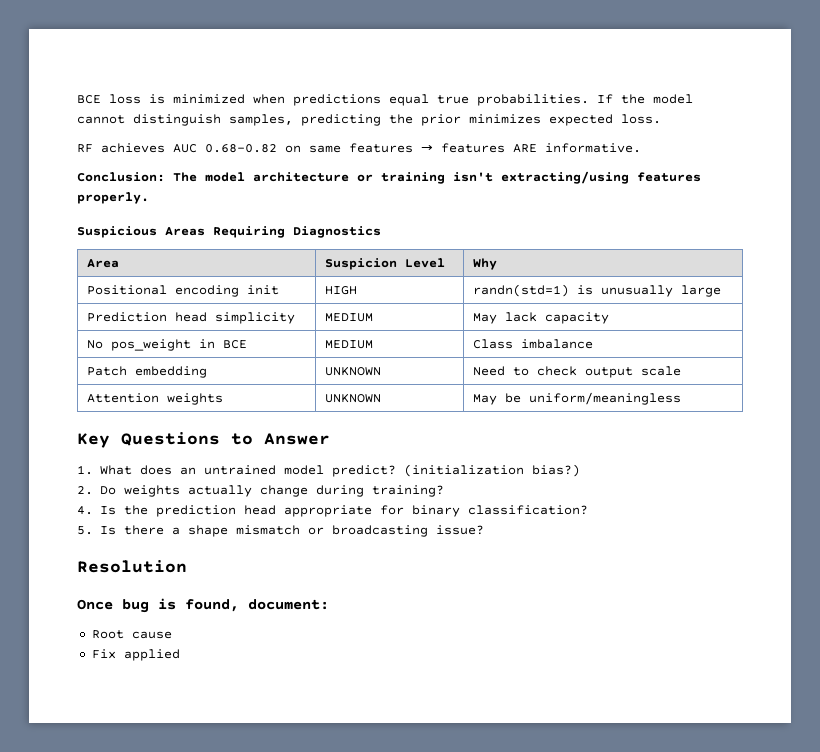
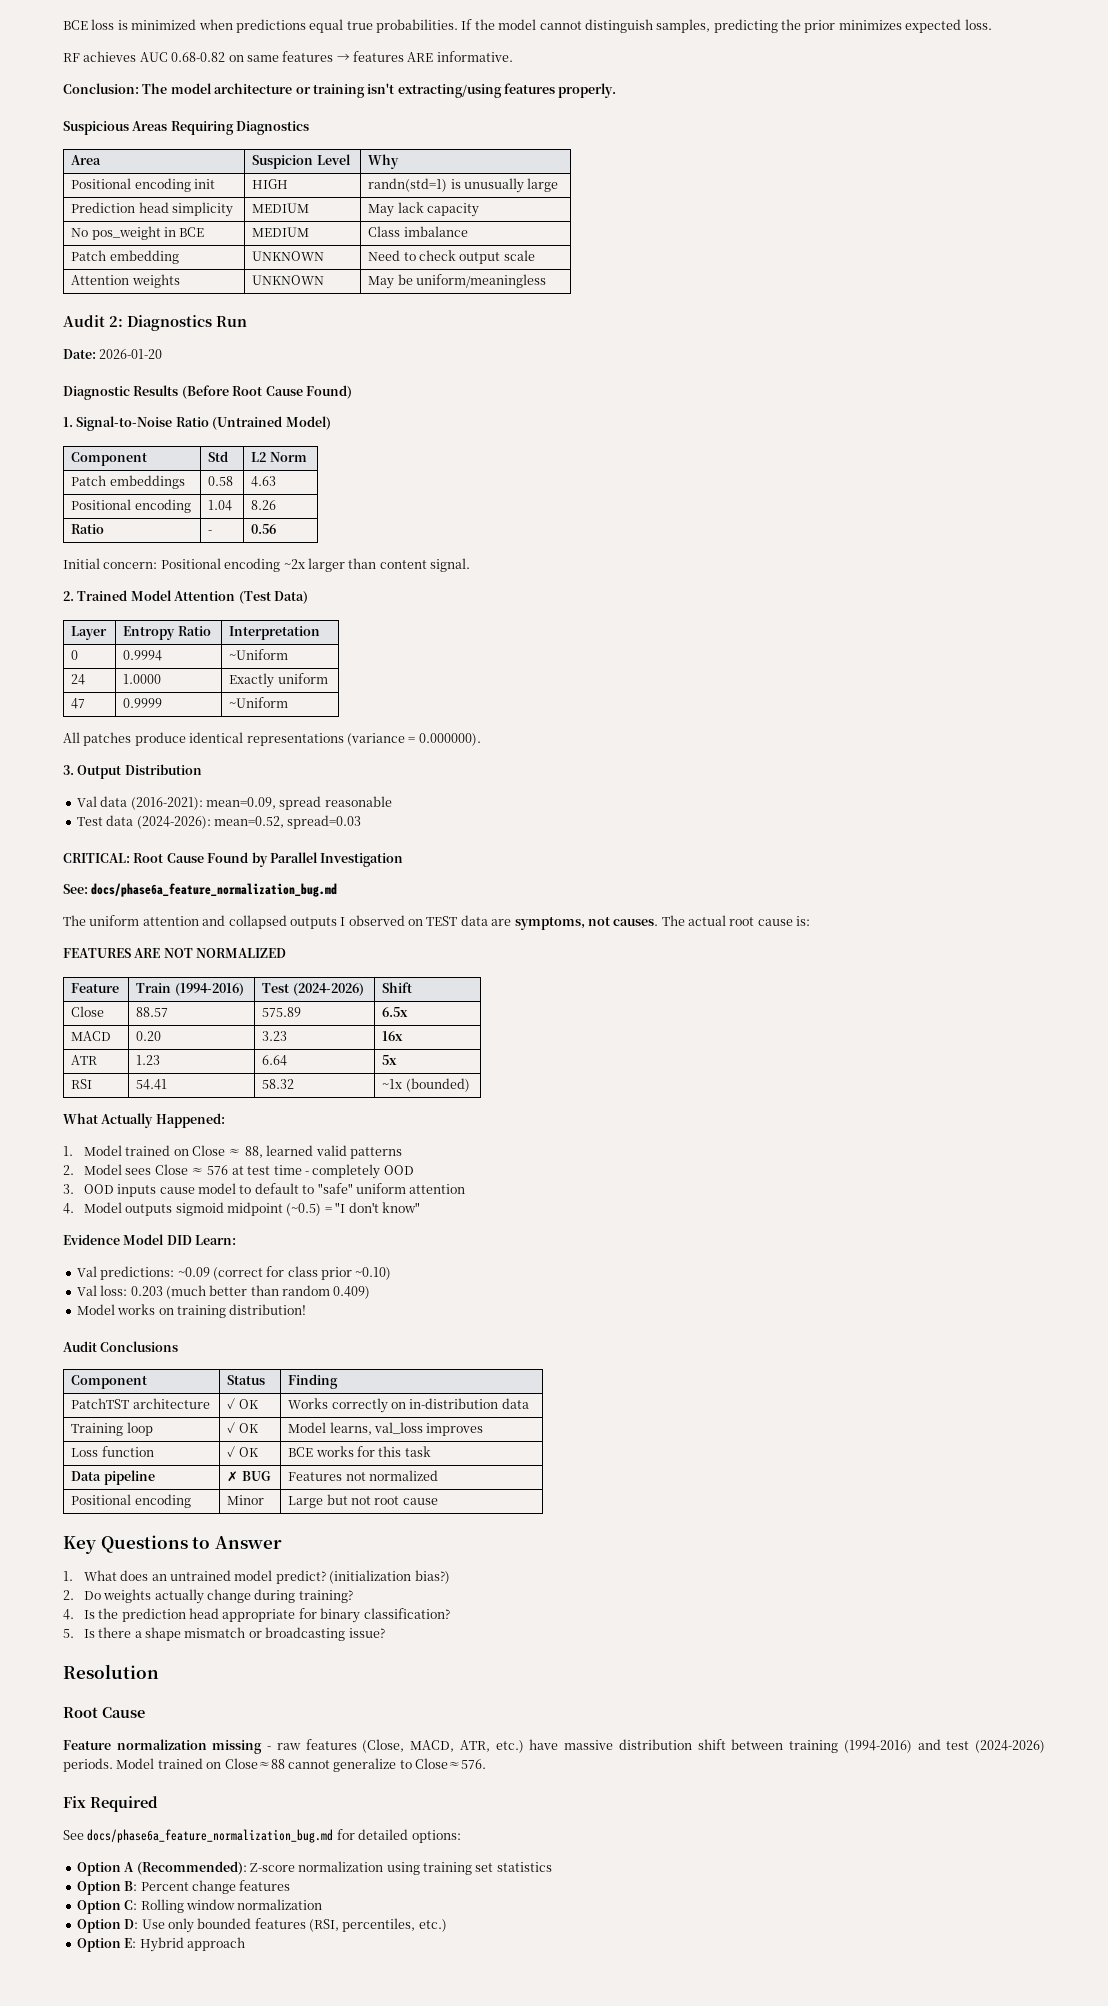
+ Audit 2: Diagnostics Run
+ Date: 2026-01-20
+ Diagnostic Results (Before Root Cause Found)
+ 1. Signal-to-Noise Ratio (Untrained Model)
+ Component | Std | L2 Norm
+ Patch embeddings | 0.58 | 4.63
+ Positional encoding | 1.04 | 8.26
+ Ratio | - | 0.56
+ Initial concern: Positional encoding ~2x larger than content signal.
+ 2. Trained Model Attention (Test Data)
+ Layer | Entropy Ratio | Interpretation
+ 0 | 0.9994 | ~Uniform
+ 24 | 1.0000 | Exactly uniform
+ 47 | 0.9999 | ~Uniform
+ All patches produce identical representations (variance = 0.000000).
+ 3. Output Distribution
+ Val data (2016-2021): mean=0.09, spread reasonable
+ Test data (2024-2026): mean=0.52, spread=0.03
+ CRITICAL: Root Cause Found by Parallel Investigation
+ See: docs/phase6a_feature_normalization_bug.md
+ The uniform attention and collapsed outputs I observed on TEST data are symptoms, not causes. The actual root cause is:
+ FEATURES ARE NOT NORMALIZED
+ Feature | Train (1994-2016) | Test (2024-2026) | Shift
+ Close | 88.57 | 575.89 | 6.5x
+ MACD | 0.20 | 3.23 | 16x
+ ATR | 1.23 | 6.64 | 5x
+ RSI | 54.41 | 58.32 | ~1x (bounded)
+ What Actually Happened:
+ 1. Model trained on Close ≈ 88, learned valid patterns
+ 2. Model sees Close ≈ 576 at test time - completely OOD
+ 3. OOD inputs cause model to default to "safe" uniform attention
+ 4. Model outputs sigmoid midpoint (~0.5) = "I don't know"
+ Evidence Model DID Learn:
+ Val predictions: ~0.09 (correct for class prior ~0.10)
+ Val loss: 0.203 (much better than random 0.409)
+ Model works on training distribution!
+ Audit Conclusions
+ Component | Status | Finding
+ PatchTST architecture | ✓ OK | Works correctly on in-distribution data
+ Training loop | ✓ OK | Model learns, val_loss improves
+ Loss function | ✓ OK | BCE works for this task
+ Data pipeline | ✗ BUG | Features not normalized
+ Positional encoding | Minor | Large but not root cause
  Resolution
- Once bug is found, document:
- Root cause
- Fix applied
+ Root Cause
+ Feature normalization missing - raw features (Close, MACD, ATR, etc.) have massive distribution shift between training (1994-2016) and test (2024-2026) periods. Model trained on Close≈88 cannot generalize to Close≈576.
+ Fix Required
+ See docs/phase6a_feature_normalization_bug.md for detailed options:
+ Option A (Recommended): Z-score normalization using training set statistics
+ Option B: Percent change features
+ Option C: Rolling window normalization
+ Option D: Use only bounded features (RSI, percentiles, etc.)
+ Option E: Hybrid approach

